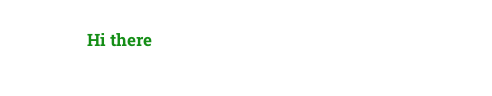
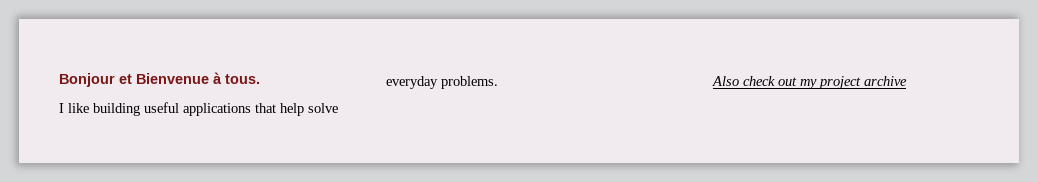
- Hi there
+ Bonjour et Bienvenue à tous.
+ I like building useful applications that help solve everyday problems.
+ Also check out my project archive

